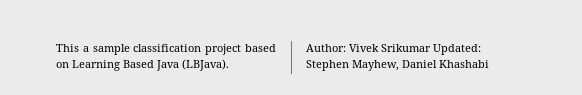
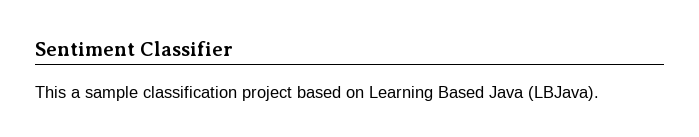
+ Sentiment Classifier
- Author: Vivek Srikumar Updated: Stephen Mayhew, Daniel Khashabi

